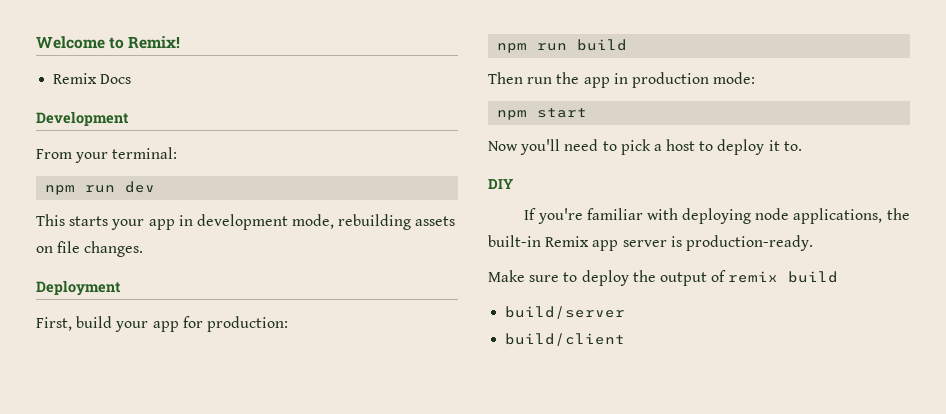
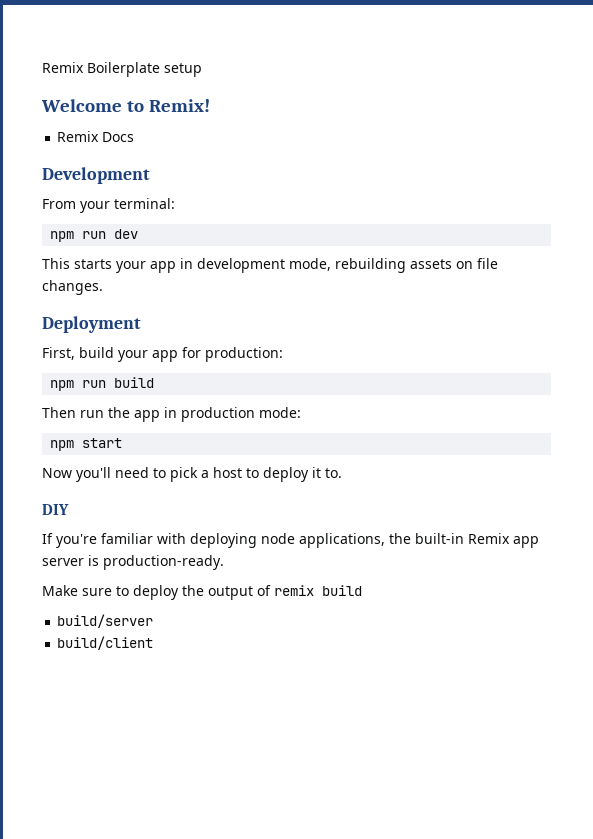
+ Remix Boilerplate setup

